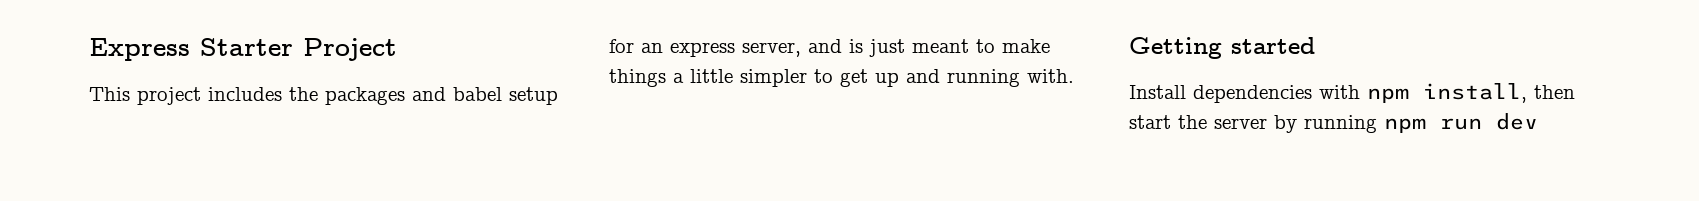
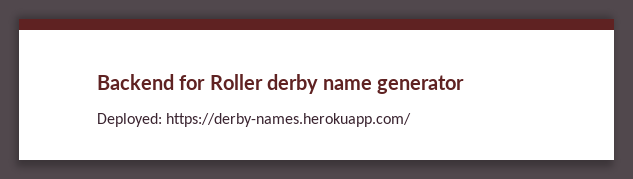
- Express Starter Project
- This project includes the packages and babel setup for an express server, and is just meant to make things a little simpler to get up and running with.
- Getting started
- Install dependencies with npm install, then start the server by running npm run dev
+ Backend for Roller derby name generator
+ Deployed: https://derby-names.herokuapp.com/

